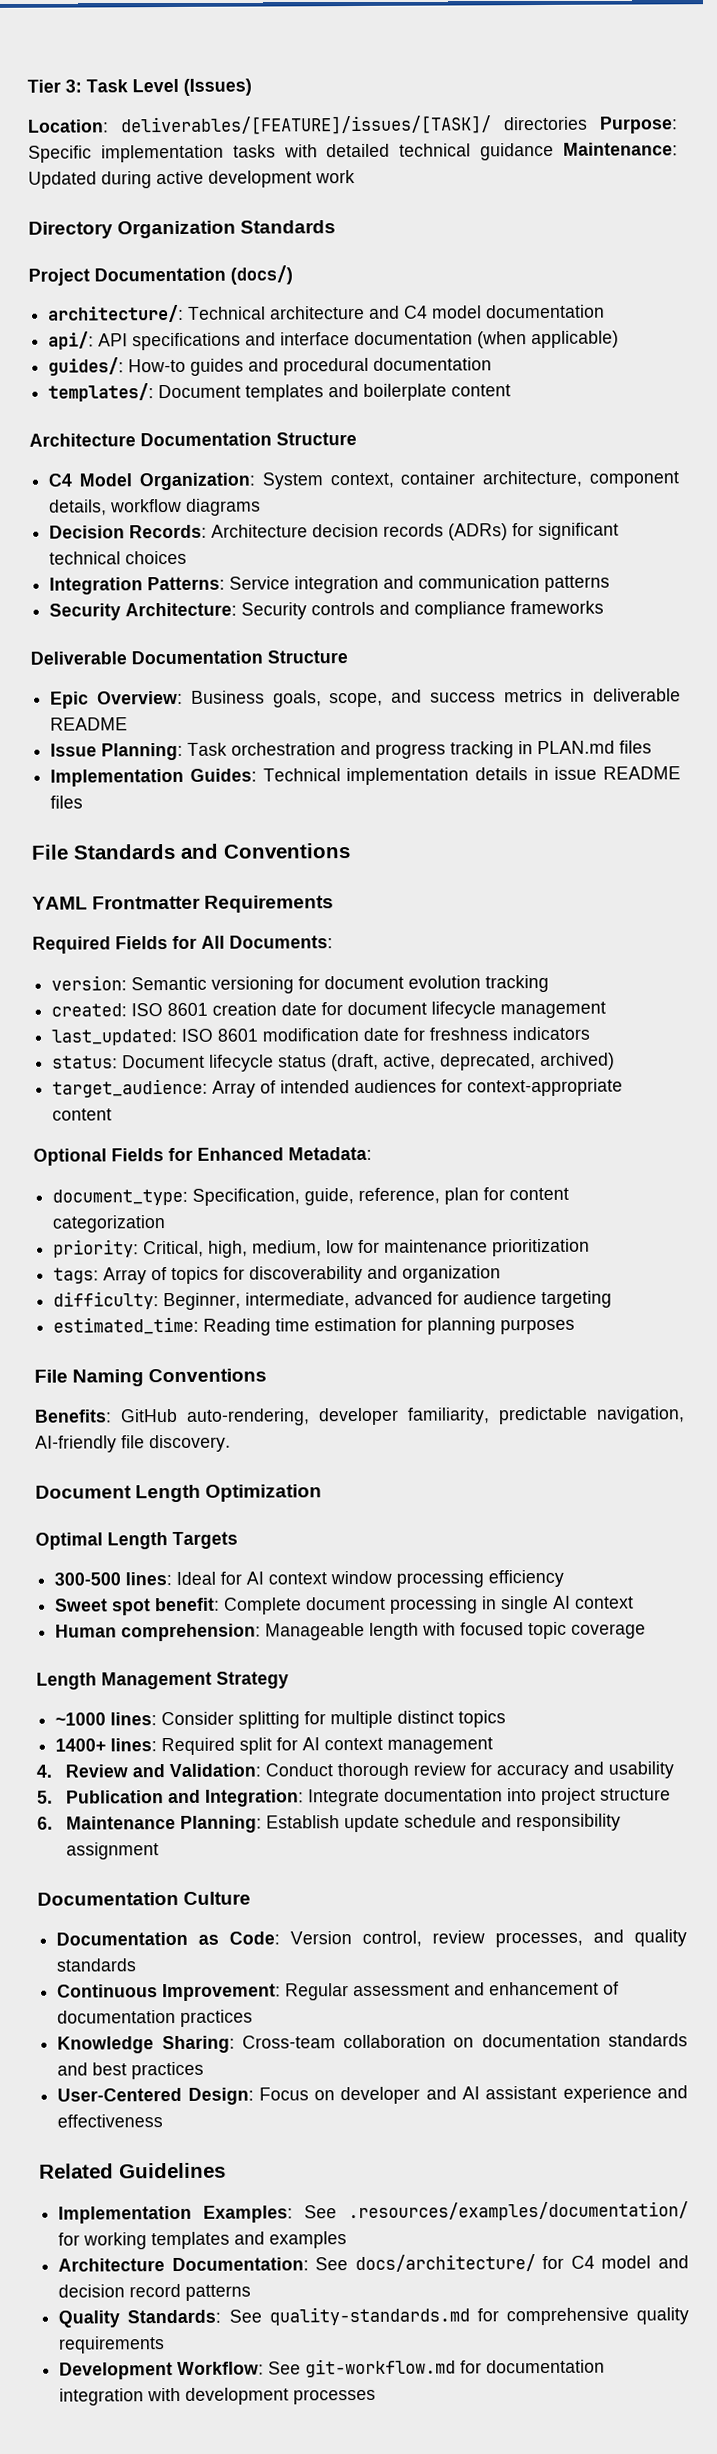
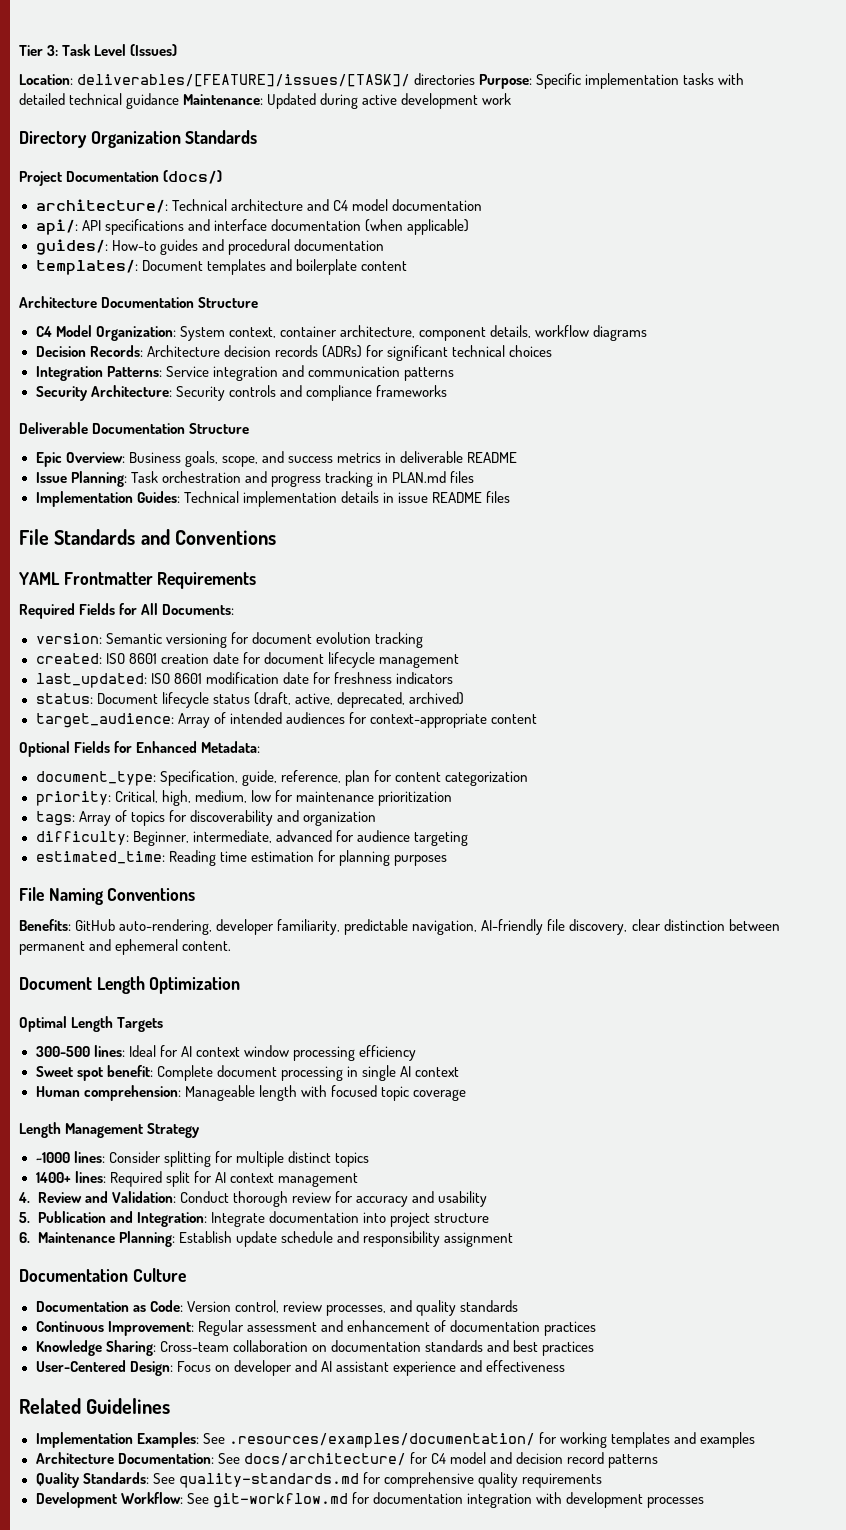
- Benefits: GitHub auto-rendering, developer familiarity, predictable navigation, AI-friendly file discovery.
+ Benefits: GitHub auto-rendering, developer familiarity, predictable navigation, AI-friendly file discovery, clear distinction between permanent and ephemeral content.

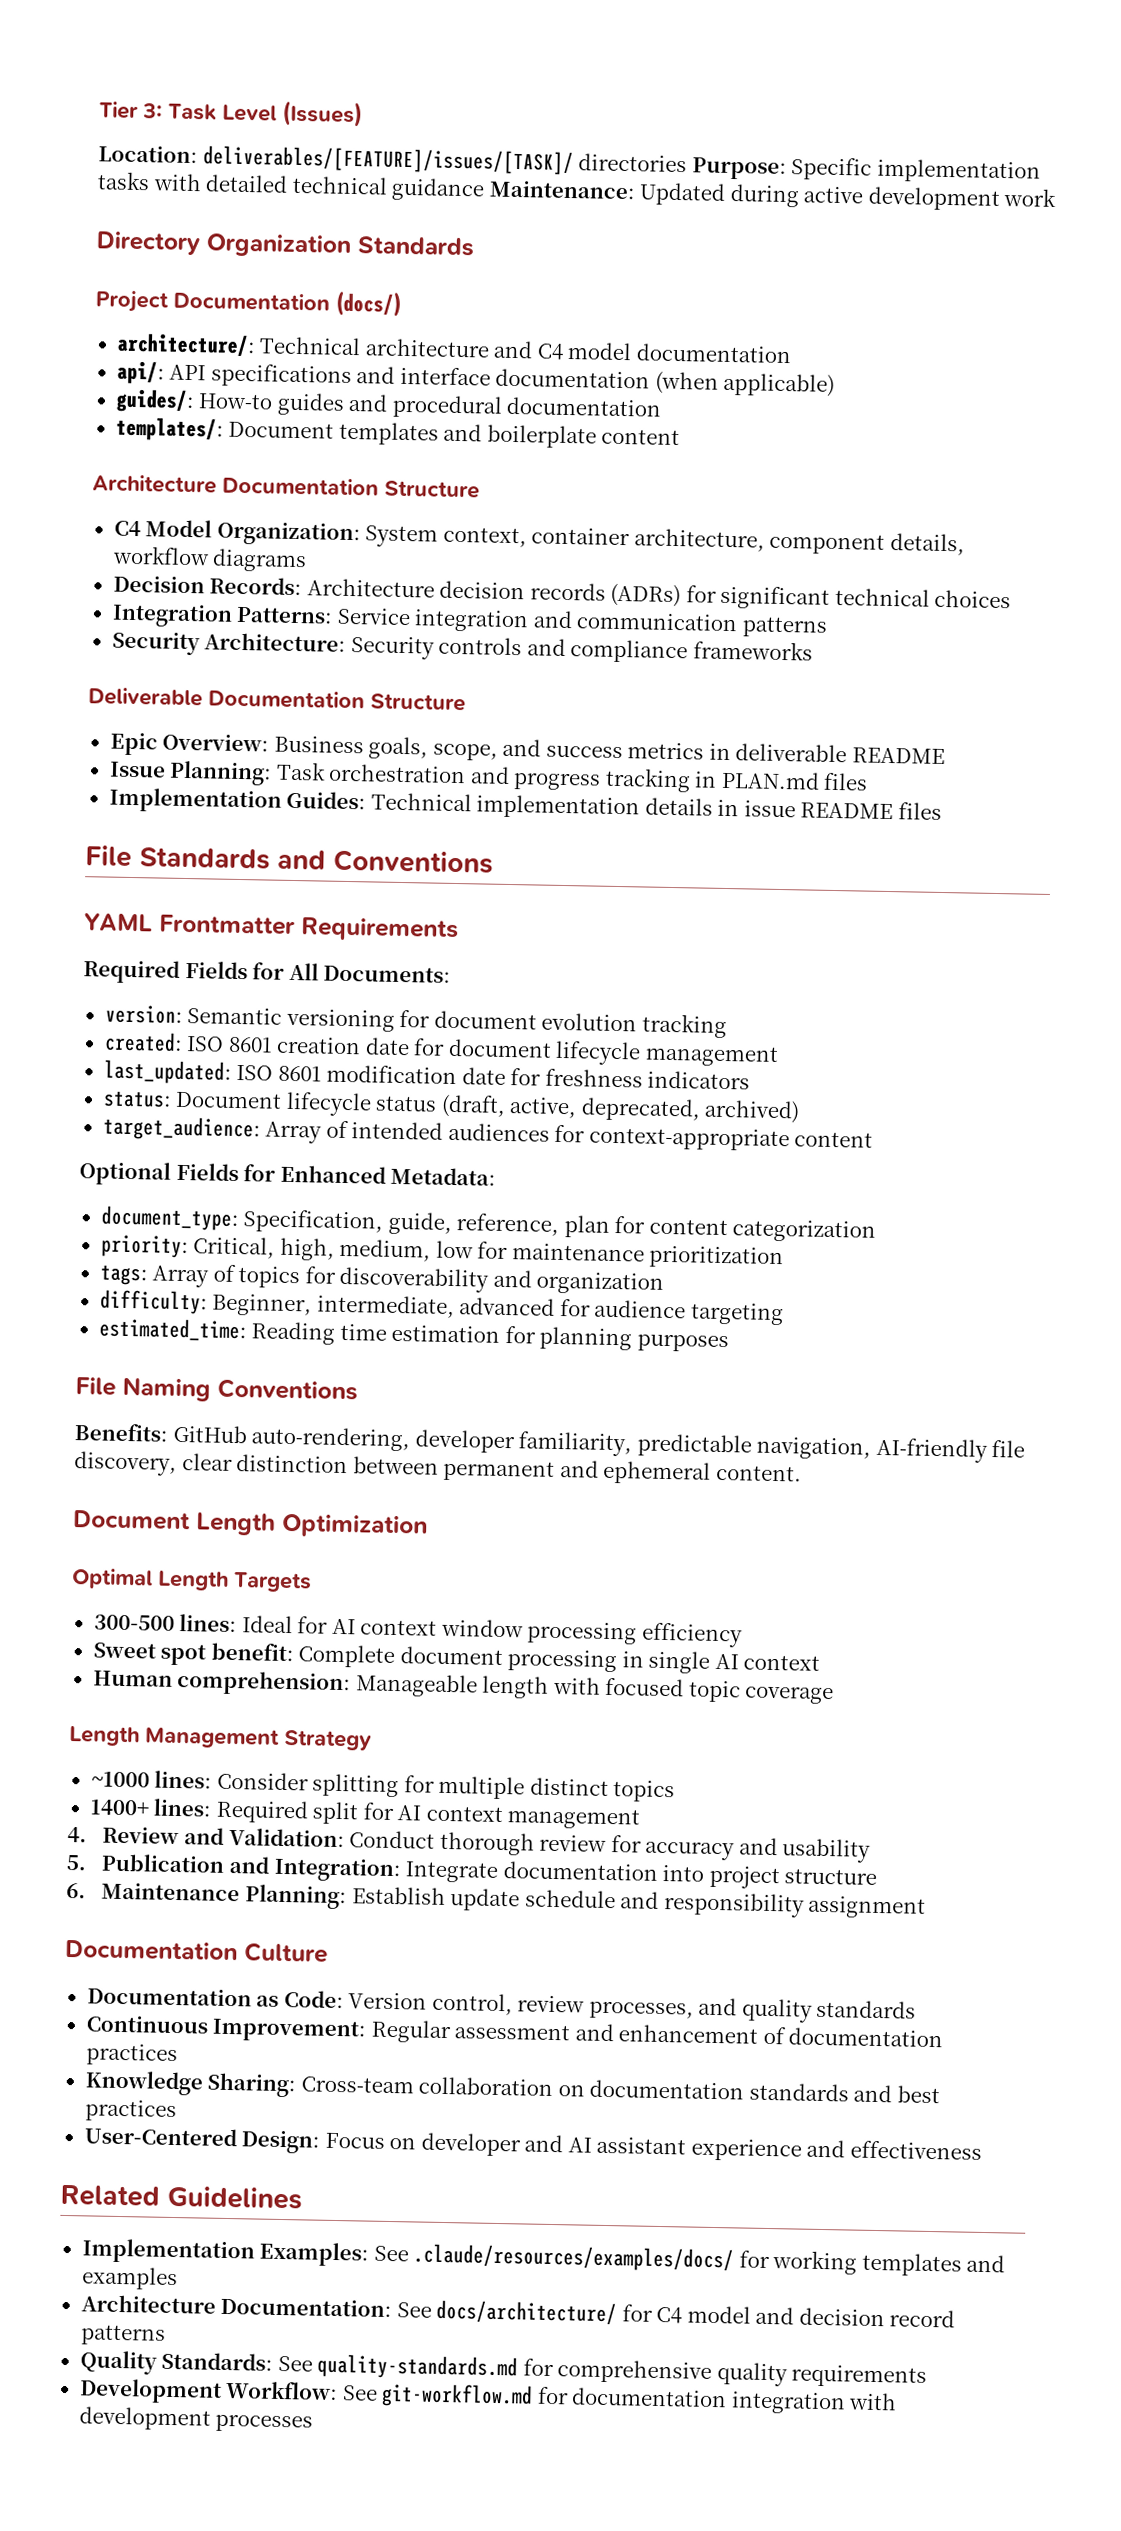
- Implementation Examples: See .resources/examples/documentation/ for working templates and examples
+ Implementation Examples: See .claude/resources/examples/docs/ for working templates and examples

